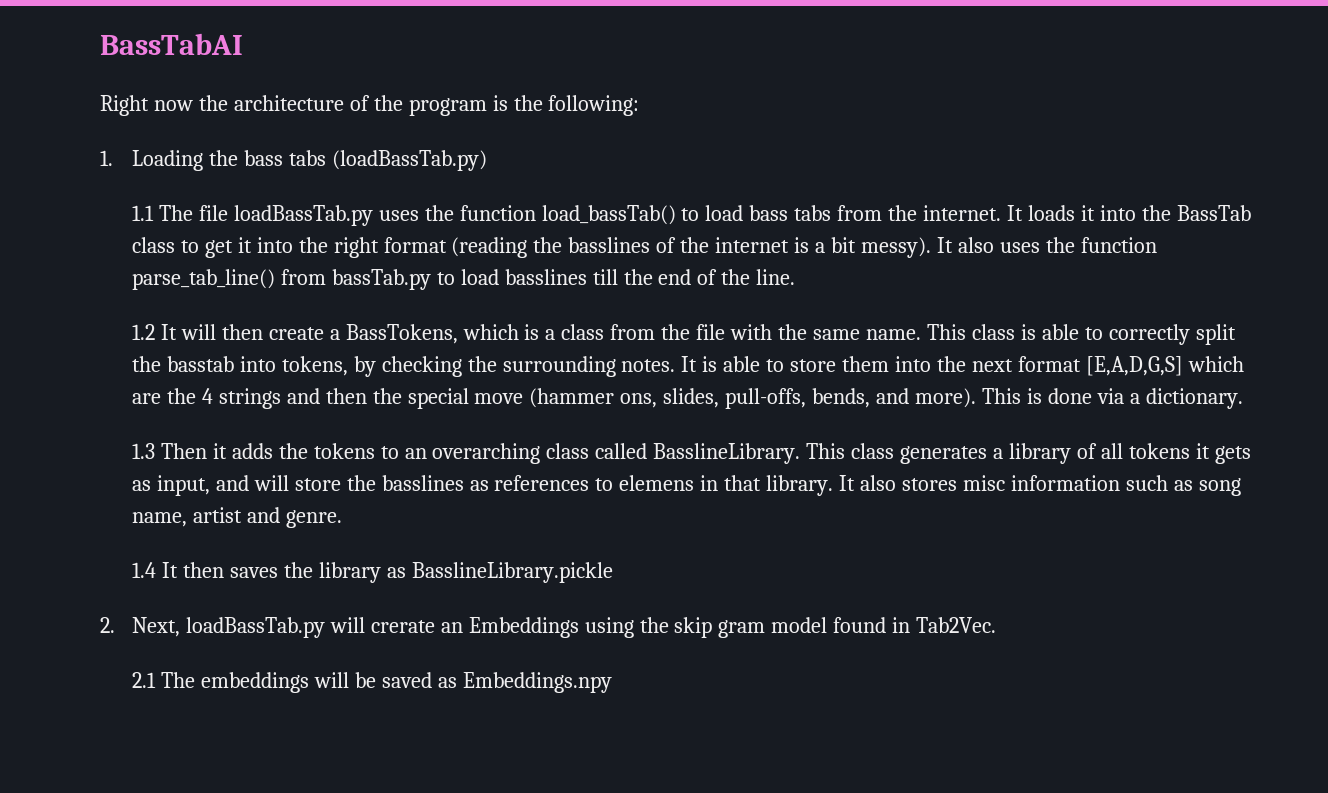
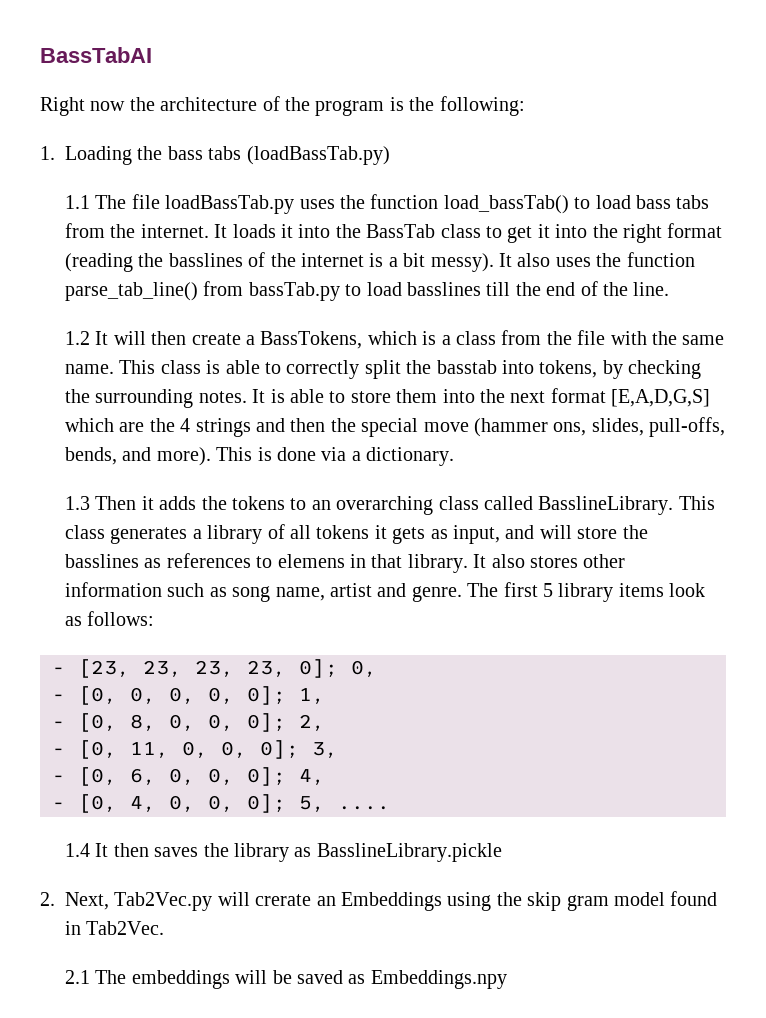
- It also stores misc information such as song name, artist and genre.
+ It also stores other information such as song name, artist and genre. The first 5 library items look as follows:
+ - [23, 23, 23, 23, 0]; 0,
+ - [0, 0, 0, 0, 0]; 1,
+ - [0, 8, 0, 0, 0]; 2,
+ - [0, 11, 0, 0, 0]; 3,
+ - [0, 6, 0, 0, 0]; 4,
+ - [0, 4, 0, 0, 0]; 5, ....
- 2. Next, loadBassTab.py will crerate an Embeddings using the skip gram model found in Tab2Vec.
+ 2. Next, Tab2Vec.py will crerate an Embeddings using the skip gram model found in Tab2Vec.

